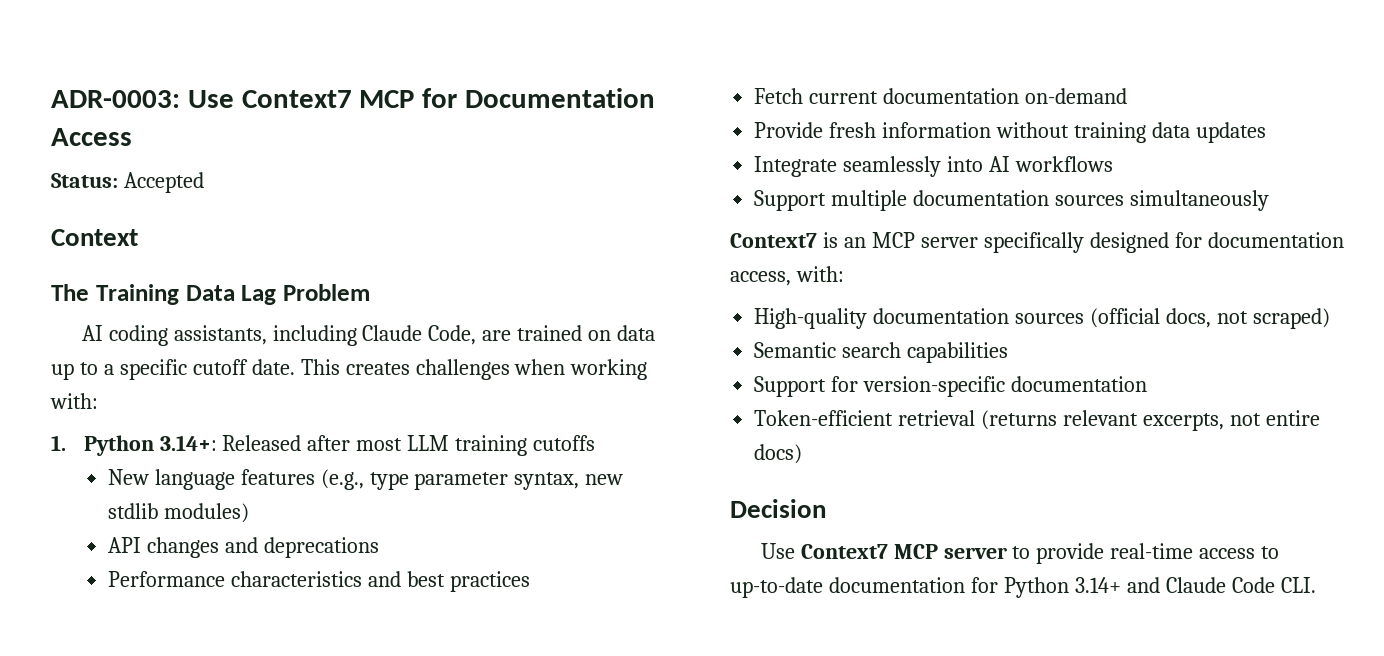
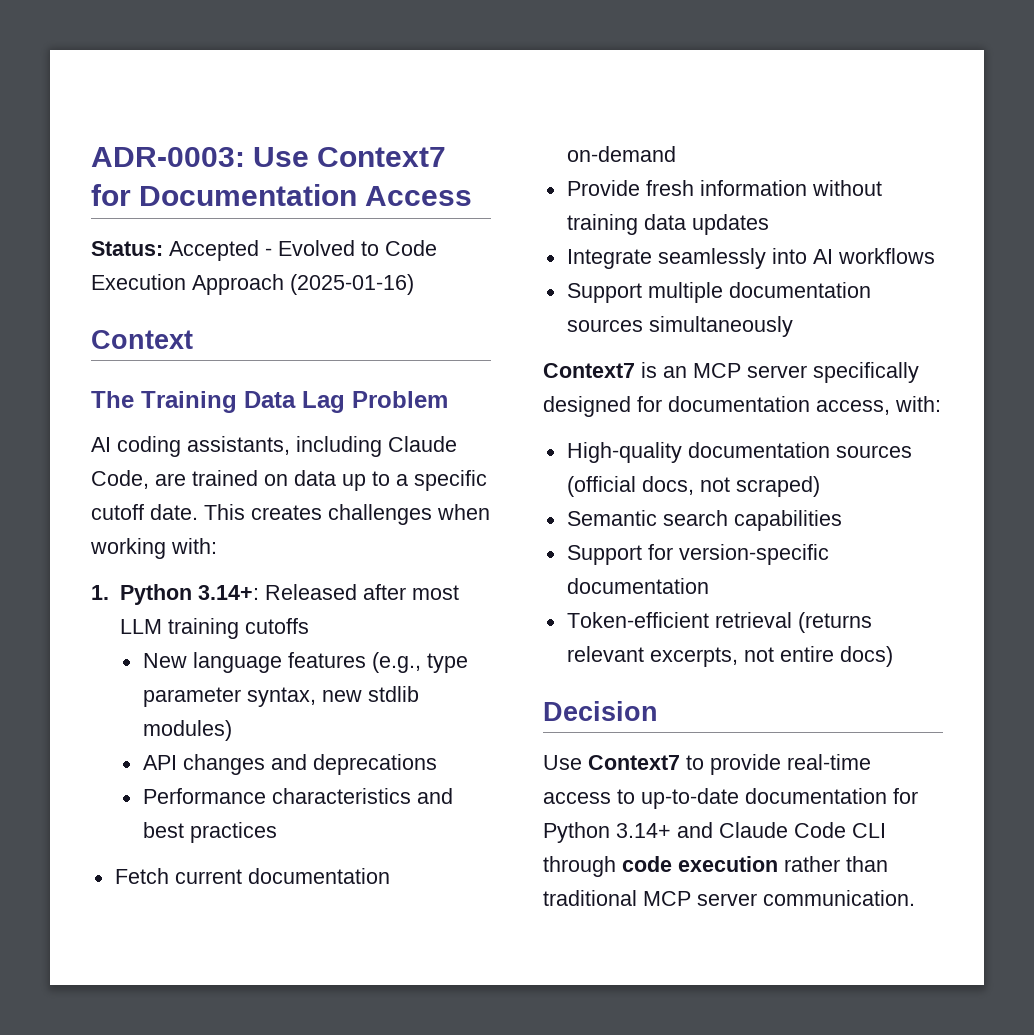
- ADR-0003: Use Context7 MCP for Documentation Access
+ ADR-0003: Use Context7 for Documentation Access
- Status: Accepted
+ Status: Accepted - Evolved to Code Execution Approach (2025-01-16)
- Use Context7 MCP server to provide real-time access to up-to-date documentation for Python 3.14+ and Claude Code CLI.
+ Use Context7 to provide real-time access to up-to-date documentation for Python 3.14+ and Claude Code CLI through code execution rather than traditional MCP server communication.

